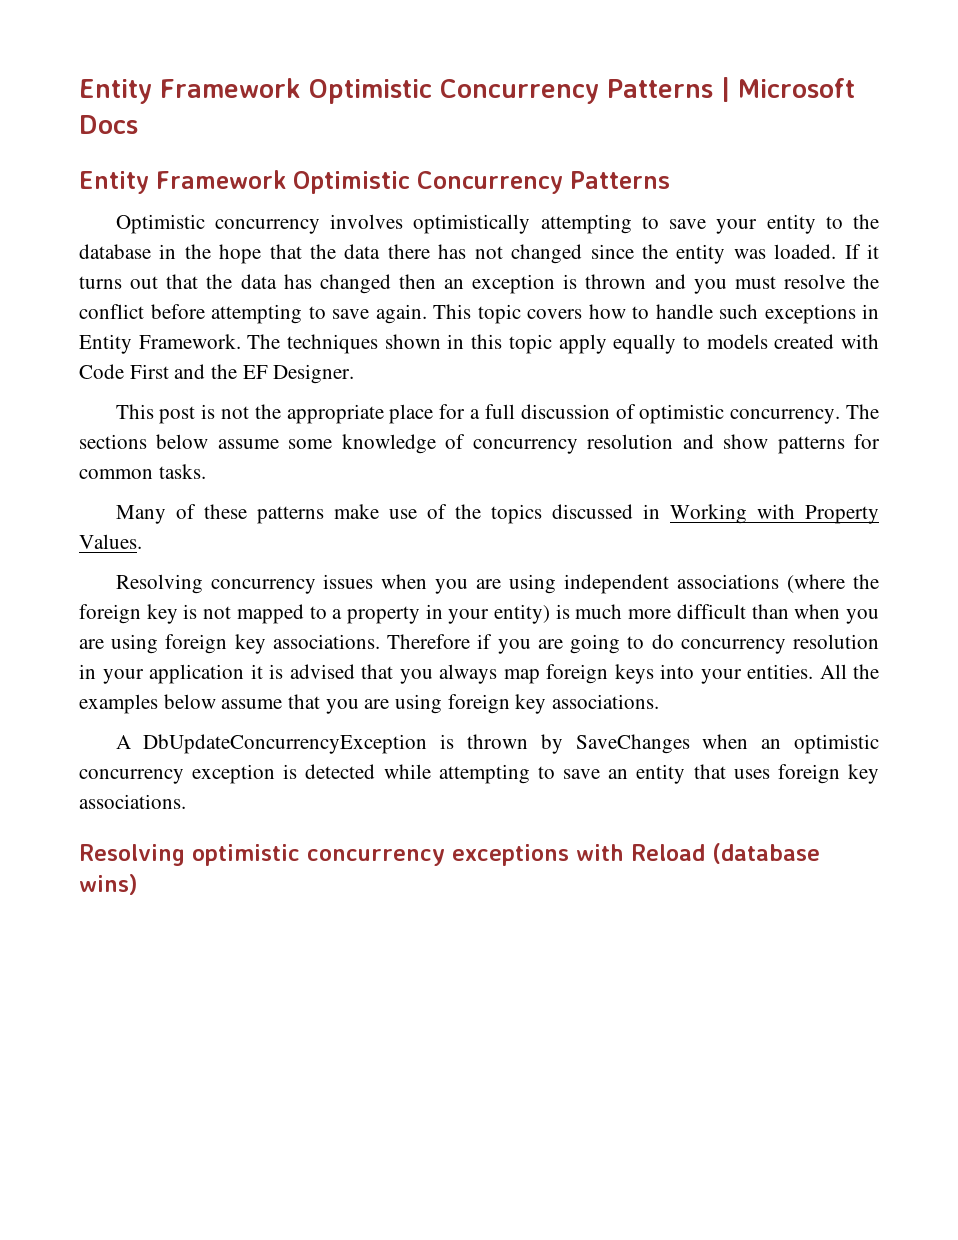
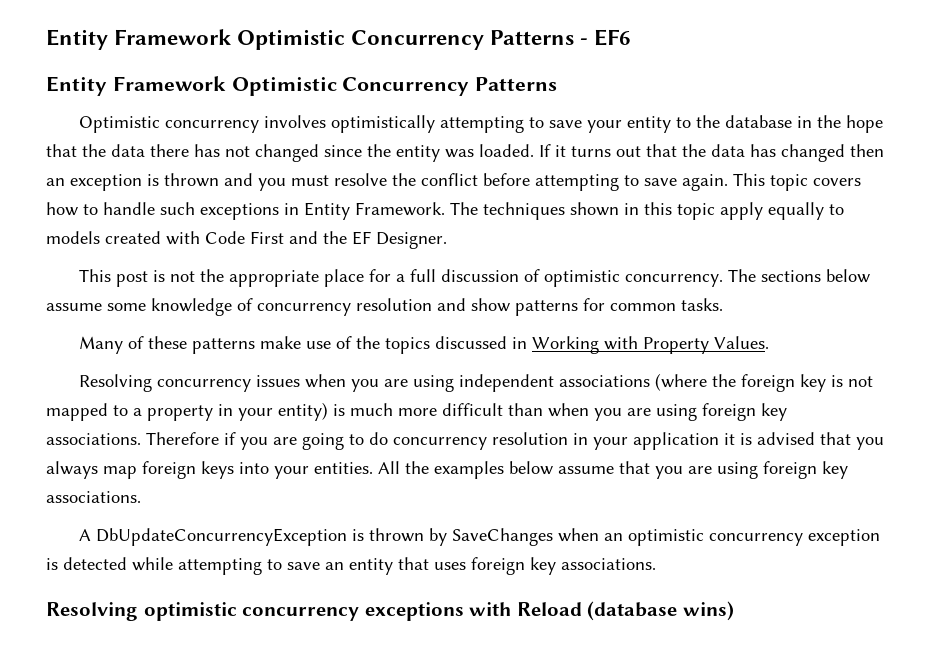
- Entity Framework Optimistic Concurrency Patterns | Microsoft Docs
+ Entity Framework Optimistic Concurrency Patterns - EF6

